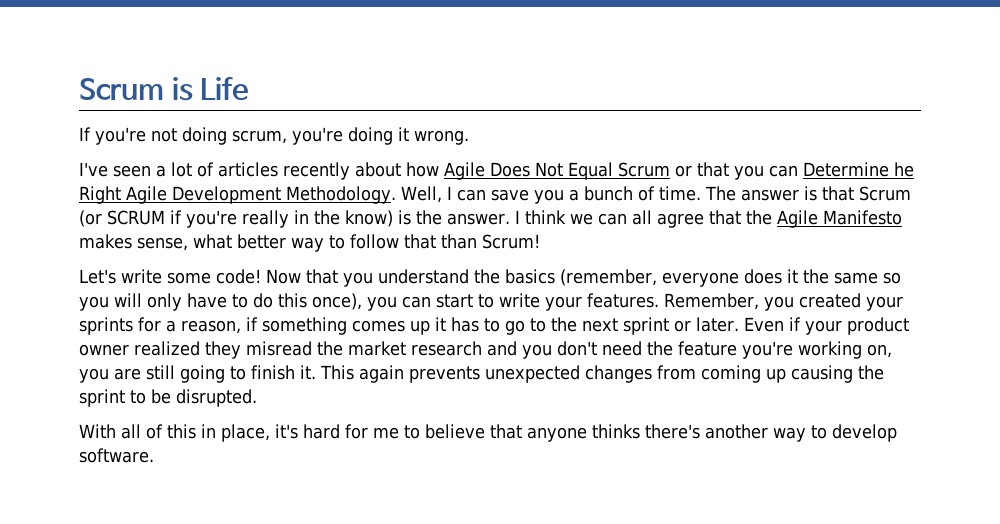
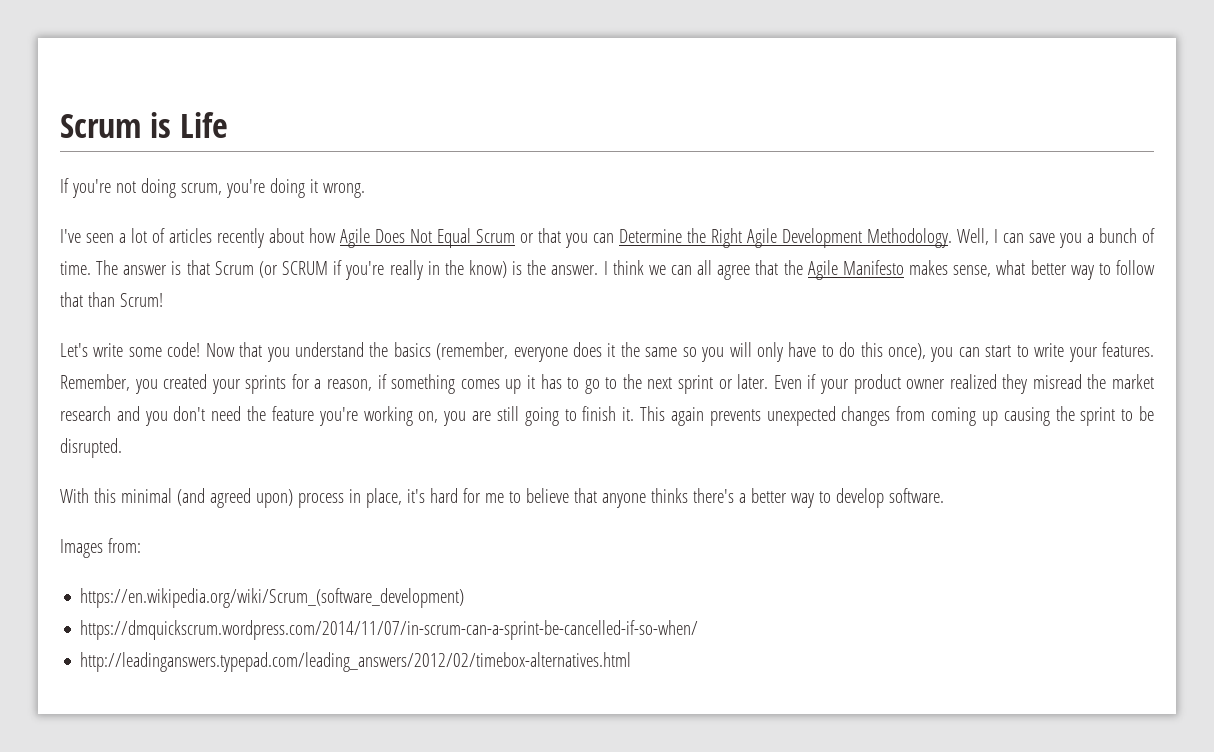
- I've seen a lot of articles recently about how Agile Does Not Equal Scrum or that you can Determine he Right Agile Development Methodology.
+ I've seen a lot of articles recently about how Agile Does Not Equal Scrum or that you can Determine the Right Agile Development Methodology.
- With all of this in place, it's hard for me to believe that anyone thinks there's another way to develop software.
+ With this minimal (and agreed upon) process in place, it's hard for me to believe that anyone thinks there's a better way to develop software.
+ Images from:
+ https://en.wikipedia.org/wiki/Scrum_(software_development)
+ https://dmquickscrum.wordpress.com/2014/11/07/in-scrum-can-a-sprint-be-cancelled-if-so-when/
+ http://leadinganswers.typepad.com/leading_answers/2012/02/timebox-alternatives.html

